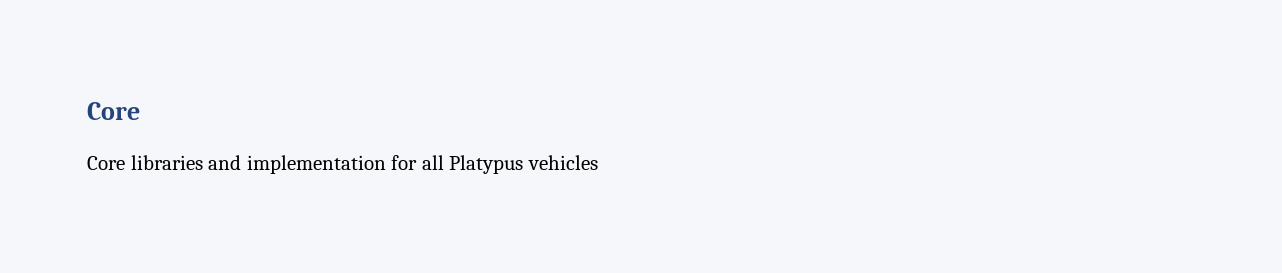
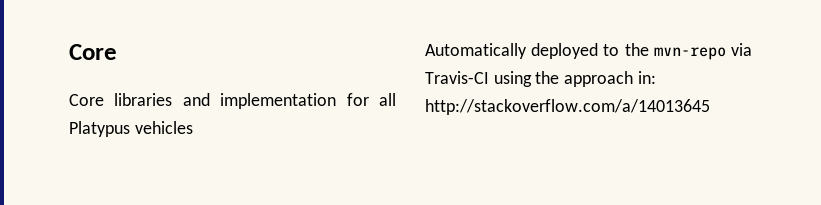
+ Automatically deployed to the mvn-repo via Travis-CI using the approach in: http://stackoverflow.com/a/14013645

